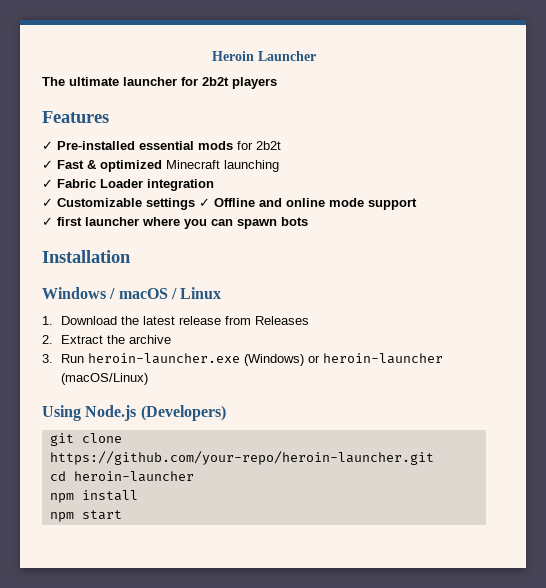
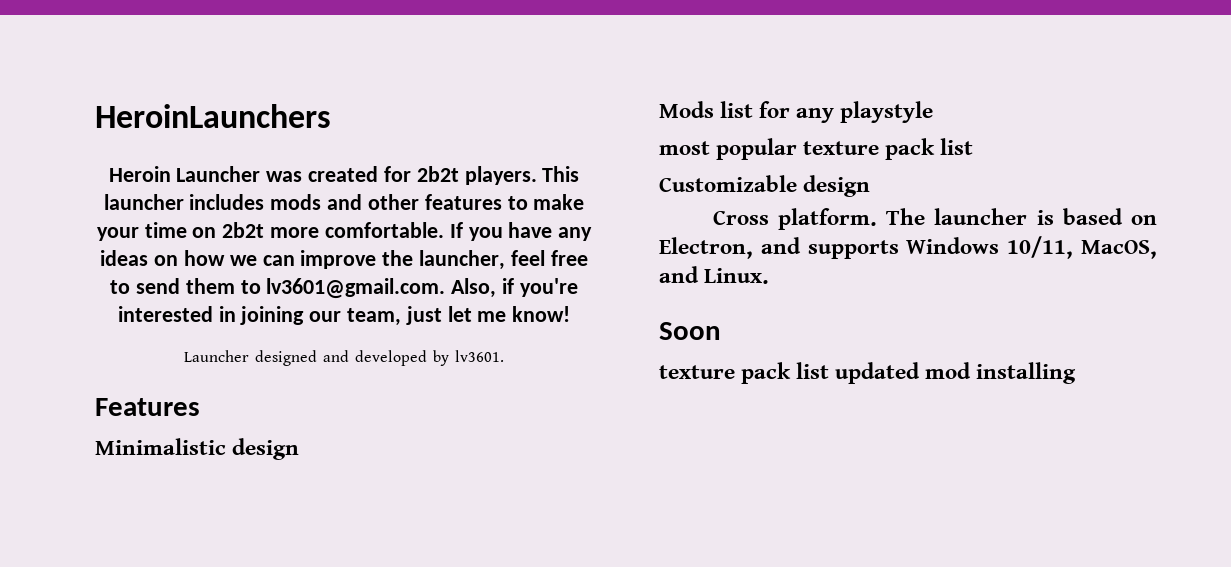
+ HeroinLaunchers
- Heroin Launcher
- The ultimate launcher for 2b2t players
+ Heroin Launcher was created for 2b2t players. This launcher includes mods and other features to make your time on 2b2t more comfortable. If you have any ideas on how we can improve the launcher, feel free to send them to lv3601@gmail.com. Also, if you're interested in joining our team, just let me know!
+ Launcher designed and developed by lv3601.
  Features
- ✓ Pre-installed essential mods for 2b2t
- ✓ Fast & optimized Minecraft launching
- ✓ Fabric Loader integration
- ✓ Customizable settings ✓ Offline and online mode support
- ✓ first launcher where you can spawn bots
- Installation
- Windows / macOS / Linux
- 1. Download the latest release from Releases
- 2. Extract the archive
- 3. Run heroin-launcher.exe (Windows) or heroin-launcher (macOS/Linux)
- Using Node.js (Developers)
- git clone https://github.com/your-repo/heroin-launcher.git
- cd heroin-launcher
- npm install
- npm start
+ Minimalistic design
+ Mods list for any playstyle
+ most popular texture pack list
+ Customizable design
+ Cross platform. The launcher is based on Electron, and supports Windows 10/11, MacOS, and Linux.
+ Soon
+ texture pack list updated mod installing

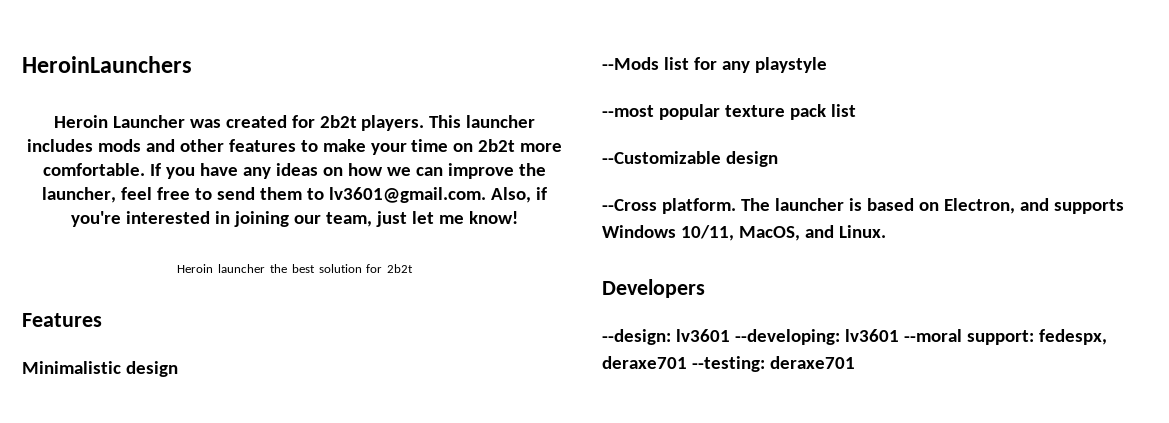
- Launcher designed and developed by lv3601.
+ Heroin launcher the best solution for 2b2t
- Mods list for any playstyle
+ --Mods list for any playstyle
- most popular texture pack list
+ --most popular texture pack list
- Customizable design
- Cross platform.
+ --Customizable design
+ --Cross platform.
- Soon
- texture pack list updated mod installing
+ Developers
+ --design: lv3601 --developing: lv3601 --moral support: fedespx, deraxe701 --testing: deraxe701

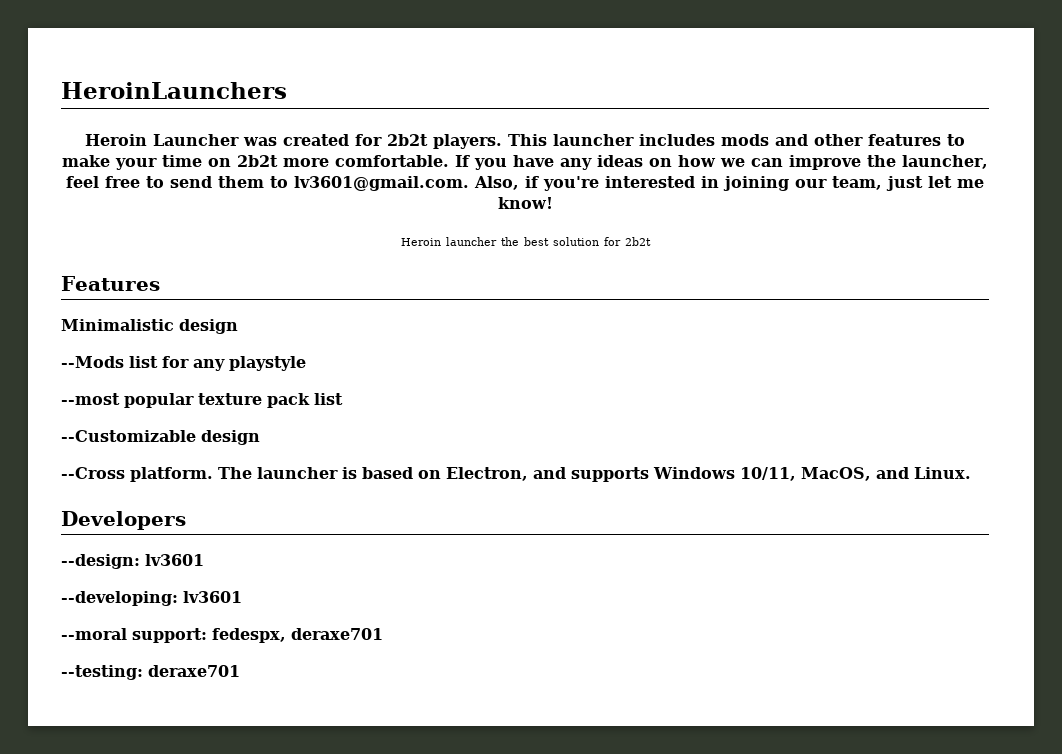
- --design: lv3601 --developing: lv3601 --moral support: fedespx, deraxe701 --testing: deraxe701
+ --design: lv3601
+ --developing: lv3601
+ --moral support: fedespx, deraxe701
+ --testing: deraxe701

